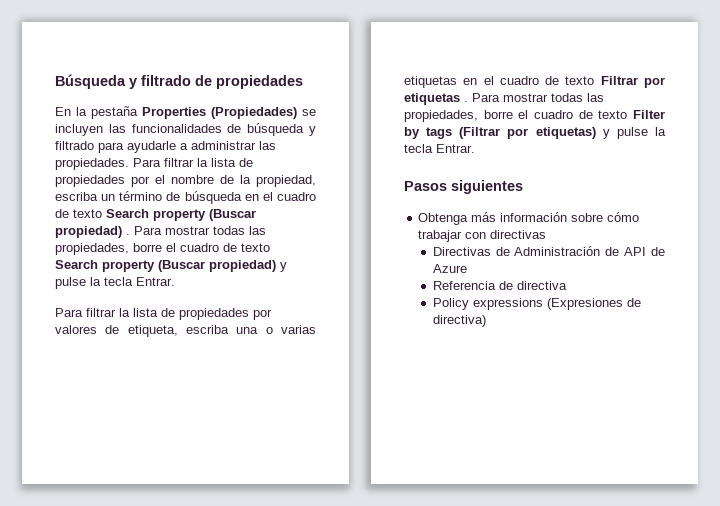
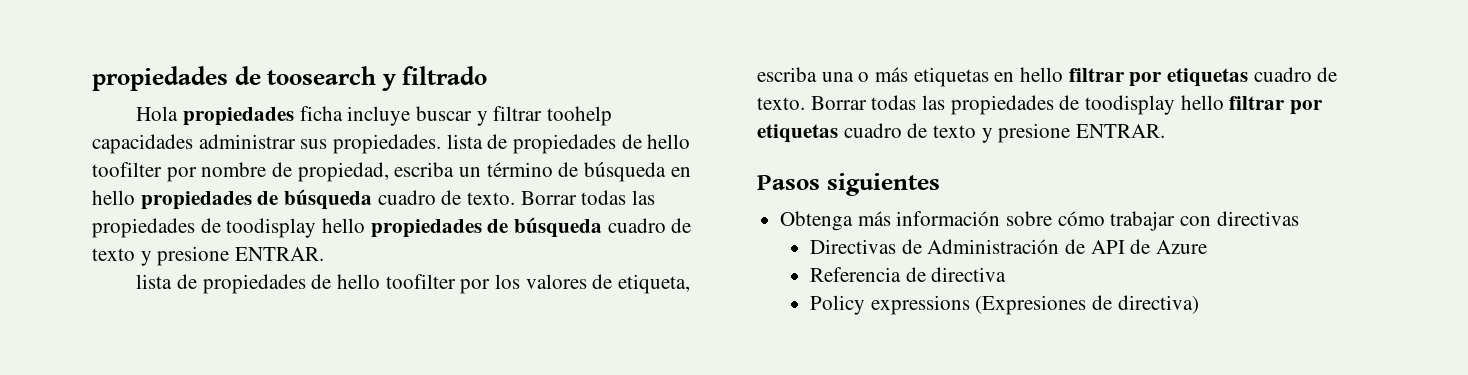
- Búsqueda y filtrado de propiedades
- En la pestaña Properties (Propiedades) se incluyen las funcionalidades de búsqueda y filtrado para ayudarle a administrar las propiedades. Para filtrar la lista de propiedades por el nombre de la propiedad, escriba un término de búsqueda en el cuadro de texto Search property (Buscar propiedad) . Para mostrar todas las propiedades, borre el cuadro de texto Search property (Buscar propiedad) y pulse la tecla Entrar.
- Para filtrar la lista de propiedades por valores de etiqueta, escriba una o varias etiquetas en el cuadro de texto Filtrar por etiquetas . Para mostrar todas las propiedades, borre el cuadro de texto Filter by tags (Filtrar por etiquetas) y pulse la tecla Entrar.
+ propiedades de toosearch y filtrado
+ Hola propiedades ficha incluye buscar y filtrar toohelp capacidades administrar sus propiedades. lista de propiedades de hello toofilter por nombre de propiedad, escriba un término de búsqueda en hello propiedades de búsqueda cuadro de texto. Borrar todas las propiedades de toodisplay hello propiedades de búsqueda cuadro de texto y presione ENTRAR.
+ lista de propiedades de hello toofilter por los valores de etiqueta, escriba una o más etiquetas en hello filtrar por etiquetas cuadro de texto. Borrar todas las propiedades de toodisplay hello filtrar por etiquetas cuadro de texto y presione ENTRAR.

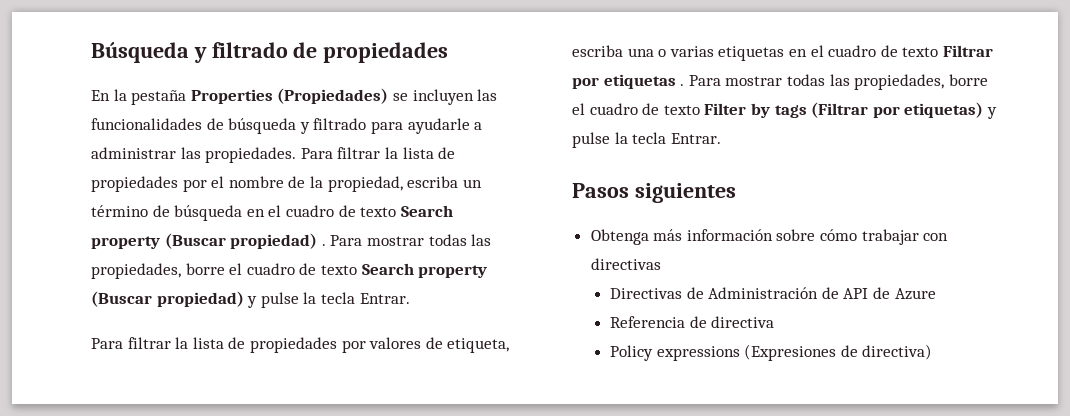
- propiedades de toosearch y filtrado
- Hola propiedades ficha incluye buscar y filtrar toohelp capacidades administrar sus propiedades. lista de propiedades de hello toofilter por nombre de propiedad, escriba un término de búsqueda en hello propiedades de búsqueda cuadro de texto. Borrar todas las propiedades de toodisplay hello propiedades de búsqueda cuadro de texto y presione ENTRAR.
- lista de propiedades de hello toofilter por los valores de etiqueta, escriba una o más etiquetas en hello filtrar por etiquetas cuadro de texto. Borrar todas las propiedades de toodisplay hello filtrar por etiquetas cuadro de texto y presione ENTRAR.
+ Búsqueda y filtrado de propiedades
+ En la pestaña Properties (Propiedades) se incluyen las funcionalidades de búsqueda y filtrado para ayudarle a administrar las propiedades. Para filtrar la lista de propiedades por el nombre de la propiedad, escriba un término de búsqueda en el cuadro de texto Search property (Buscar propiedad) . Para mostrar todas las propiedades, borre el cuadro de texto Search property (Buscar propiedad) y pulse la tecla Entrar.
+ Para filtrar la lista de propiedades por valores de etiqueta, escriba una o varias etiquetas en el cuadro de texto Filtrar por etiquetas . Para mostrar todas las propiedades, borre el cuadro de texto Filter by tags (Filtrar por etiquetas) y pulse la tecla Entrar.

